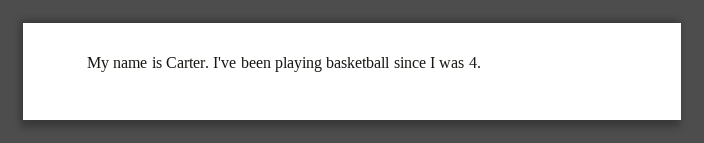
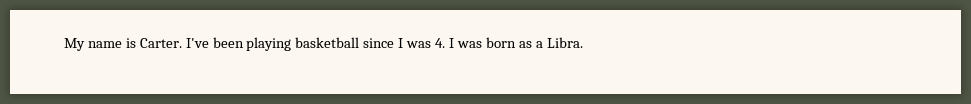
- I've been playing basketball since I was 4.
+ I've been playing basketball since I was 4. I was born as a Libra.

